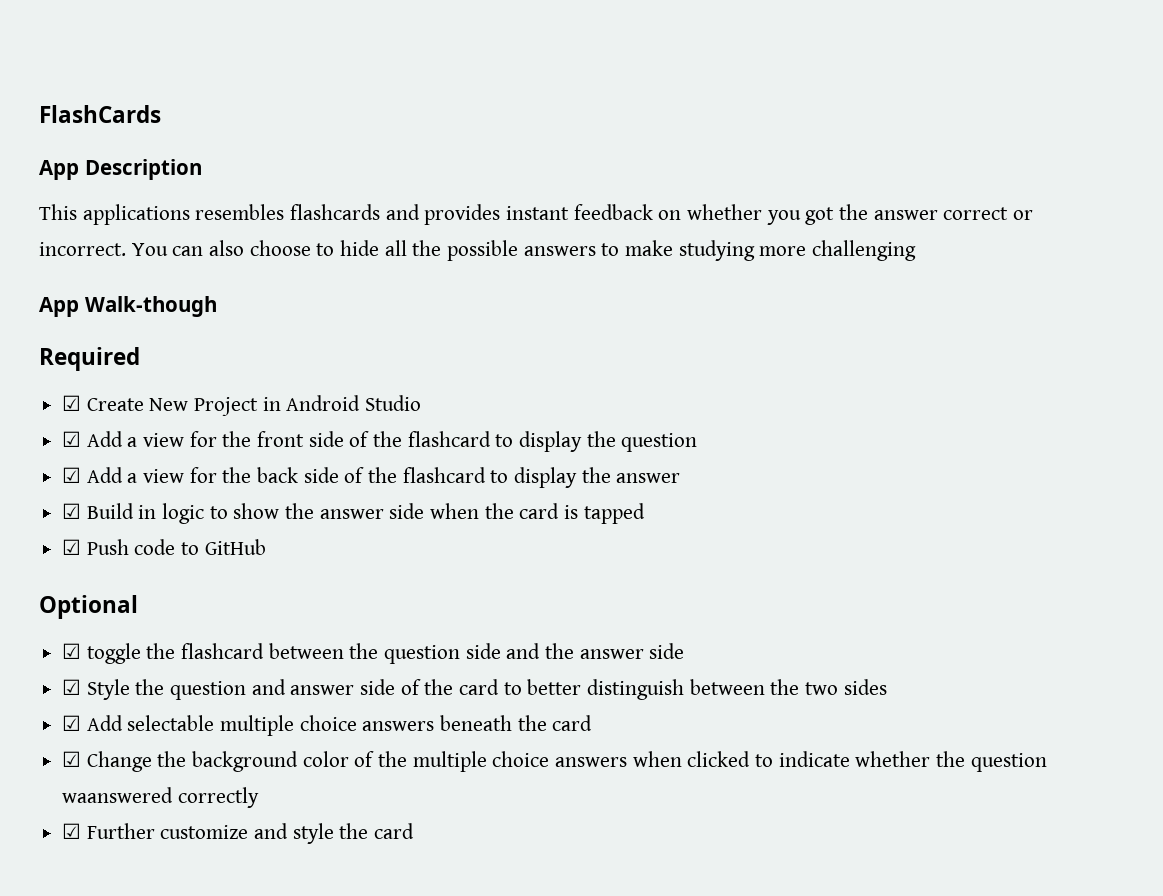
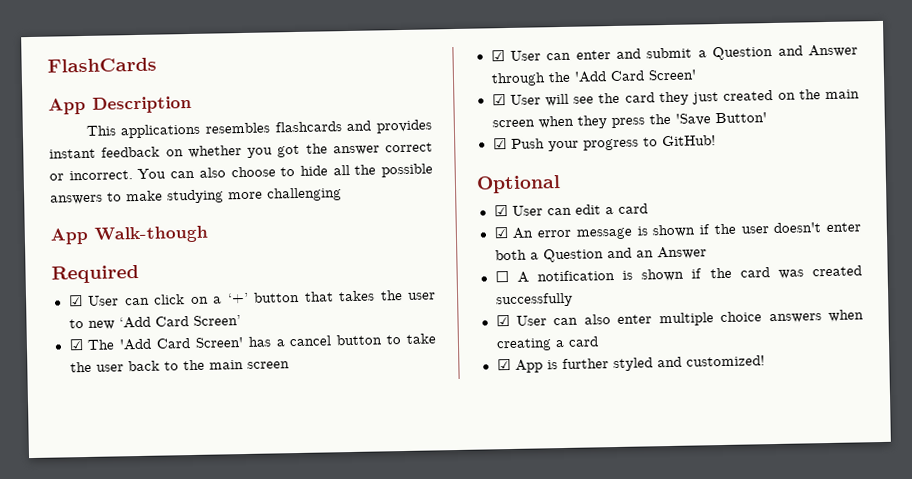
- ☑ Create New Project in Android Studio
- ☑ Add a view for the front side of the flashcard to display the question
- ☑ Add a view for the back side of the flashcard to display the answer
- ☑ Build in logic to show the answer side when the card is tapped
- ☑ Push code to GitHub
+ ☑ User can click on a ‘+’ button that takes the user to new ‘Add Card Screen’
+ ☑ The 'Add Card Screen' has a cancel button to take the user back to the main screen
+ ☑ User can enter and submit a Question and Answer through the 'Add Card Screen'
+ ☑ User will see the card they just created on the main screen when they press the 'Save Button'
+ ☑ Push your progress to GitHub!
  Optional
- ☑ toggle the flashcard between the question side and the answer side
- ☑ Style the question and answer side of the card to better distinguish between the two sides
- ☑ Add selectable multiple choice answers beneath the card
- ☑ Change the background color of the multiple choice answers when clicked to indicate whether the question waanswered correctly
- ☑ Further customize and style the card
+ ☑ User can edit a card
+ ☑ An error message is shown if the user doesn't enter both a Question and an Answer
+ ☐ A notification is shown if the card was created successfully
+ ☑ User can also enter multiple choice answers when creating a card
+ ☑ App is further styled and customized!

